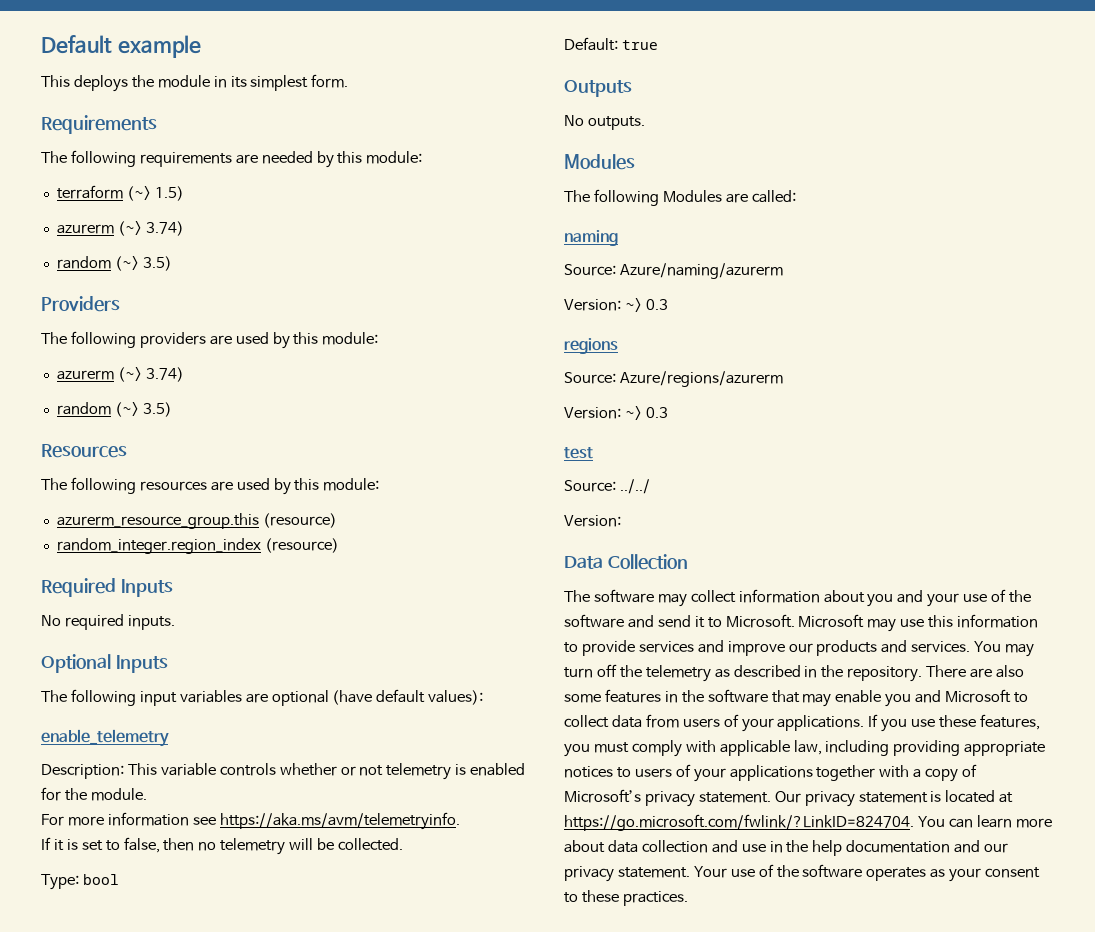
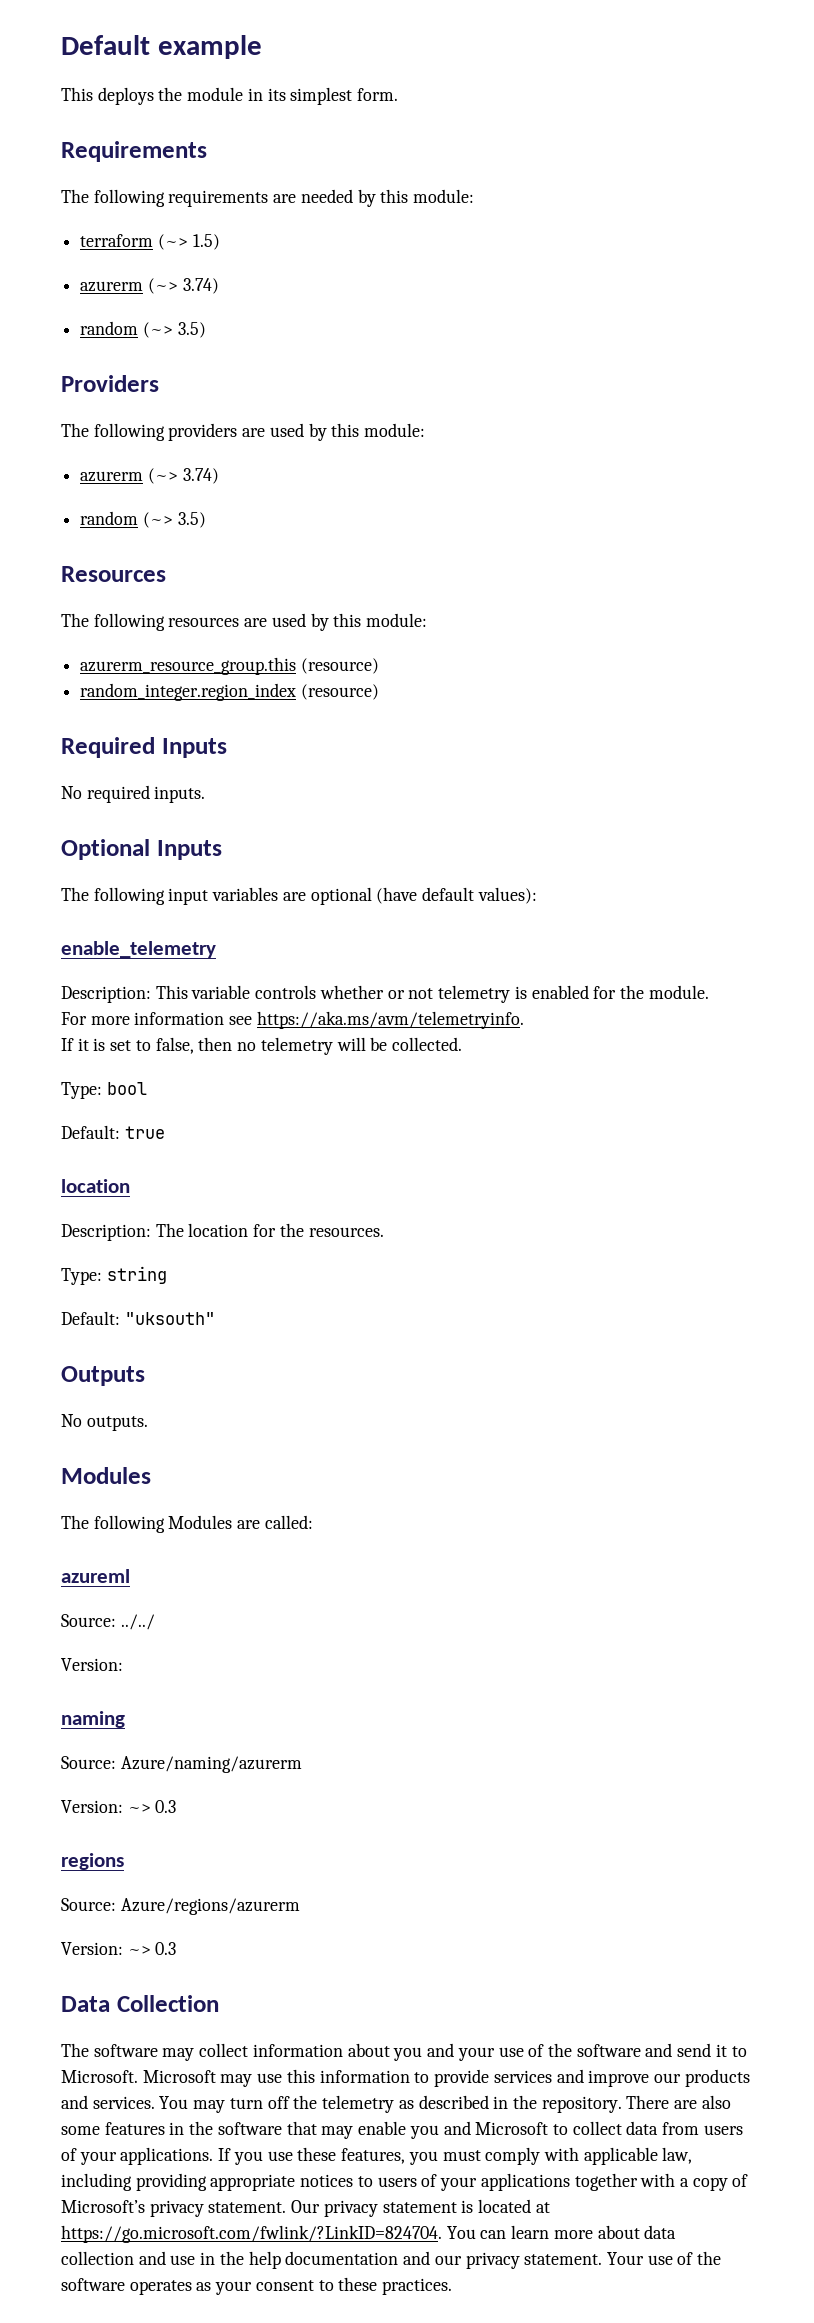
  Default: true
+ location
+ Description: The location for the resources.
+ Type: string
+ Default: "uksouth"
+ azureml
+ Source: ../../
+ Version:
- test
- Source: ../../
- Version:

